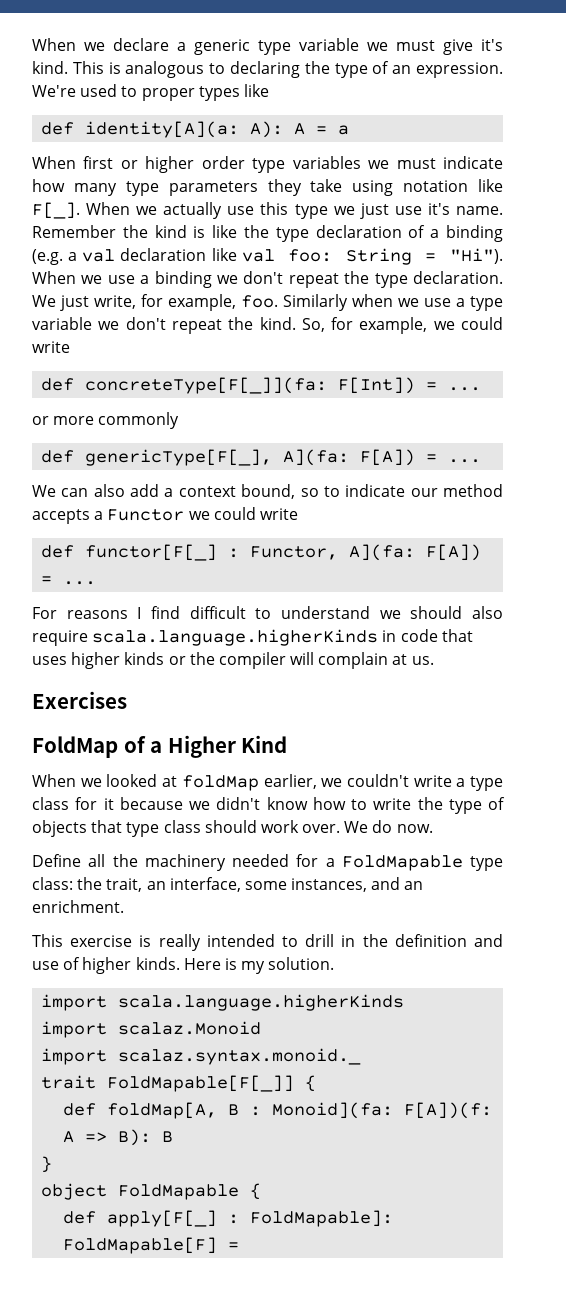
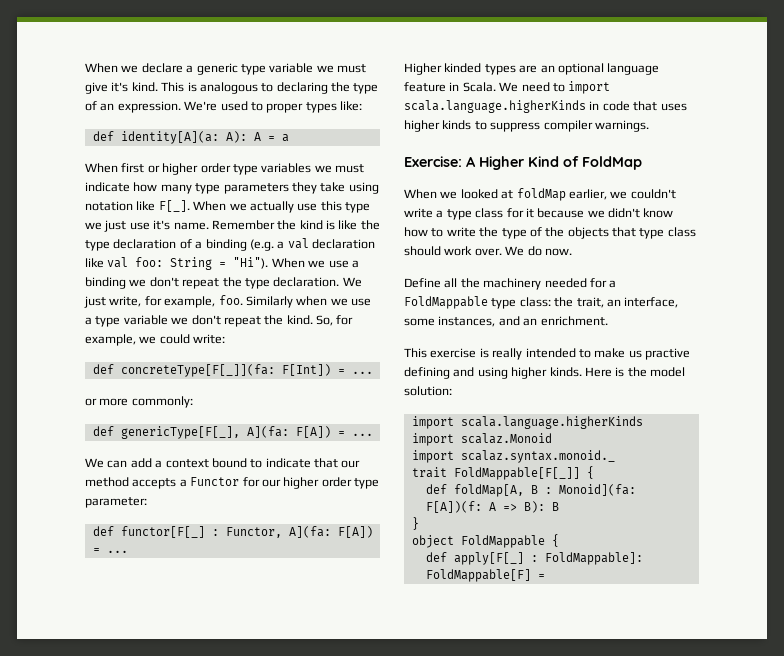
- We're used to proper types like
+ We're used to proper types like:
- So, for example, we could write
+ So, for example, we could write:
- or more commonly
+ or more commonly:
- We can also add a context bound, so to indicate our method accepts a Functor we could write
+ We can add a context bound to indicate that our method accepts a Functor for our higher order type parameter:
- For reasons I find difficult to understand we should also require scala.language.higherKinds in code that uses higher kinds or the compiler will complain at us.
- Exercises
- FoldMap of a Higher Kind
+ Higher kinded types are an optional language feature in Scala. We need to import scala.language.higherKinds in code that uses higher kinds to suppress compiler warnings.
+ Exercise: A Higher Kind of FoldMap
- When we looked at foldMap earlier, we couldn't write a type class for it because we didn't know how to write the type of objects that type class should work over.
+ When we looked at foldMap earlier, we couldn't write a type class for it because we didn't know how to write the type of the objects that type class should work over.
- Define all the machinery needed for a FoldMapable type class: the trait, an interface, some instances, and an enrichment.
+ Define all the machinery needed for a FoldMappable type class: the trait, an interface, some instances, and an enrichment.
- This exercise is really intended to drill in the definition and use of higher kinds.
+ This exercise is really intended to make us practive defining and using higher kinds.
- Here is my solution.
+ Here is the model solution:
- trait FoldMapable[F[_]] {
+ trait FoldMappable[F[_]] {
- object FoldMapable {
+ object FoldMappable {
- def apply[F[_] : FoldMapable]: FoldMapable[F] =
+ def apply[F[_] : FoldMappable]: FoldMappable[F] =

